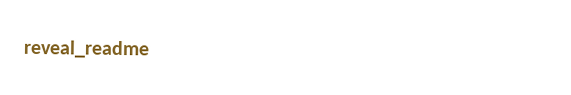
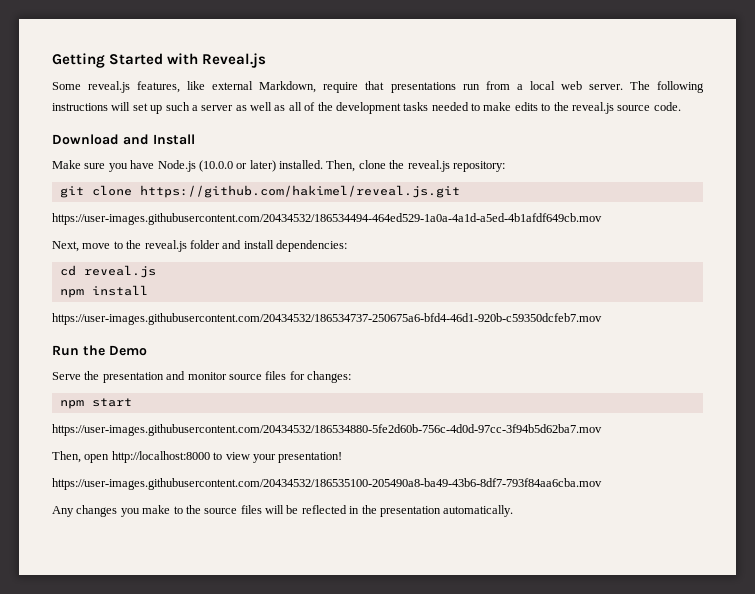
- reveal_readme
+ Getting Started with Reveal.js
+ Some reveal.js features, like external Markdown, require that presentations run from a local web server. The following instructions will set up such a server as well as all of the development tasks needed to make edits to the reveal.js source code.
+ Download and Install
+ Make sure you have Node.js (10.0.0 or later) installed. Then, clone the reveal.js repository:
+ git clone https://github.com/hakimel/reveal.js.git
+ https://user-images.githubusercontent.com/20434532/186534494-464ed529-1a0a-4a1d-a5ed-4b1afdf649cb.mov
+ Next, move to the reveal.js folder and install dependencies:
+ cd reveal.js
+ npm install
+ https://user-images.githubusercontent.com/20434532/186534737-250675a6-bfd4-46d1-920b-c59350dcfeb7.mov
+ Run the Demo
+ Serve the presentation and monitor source files for changes:
+ npm start
+ https://user-images.githubusercontent.com/20434532/186534880-5fe2d60b-756c-4d0d-97cc-3f94b5d62ba7.mov
+ Then, open http://localhost:8000 to view your presentation!
+ https://user-images.githubusercontent.com/20434532/186535100-205490a8-ba49-43b6-8df7-793f84aa6cba.mov
+ Any changes you make to the source files will be reflected in the presentation automatically.

